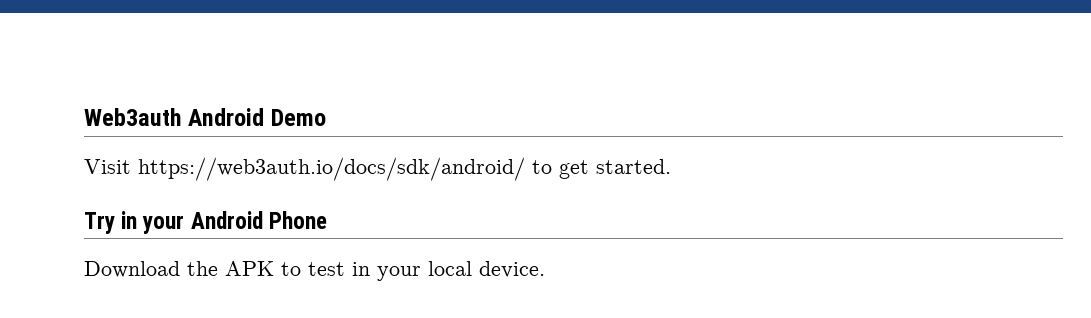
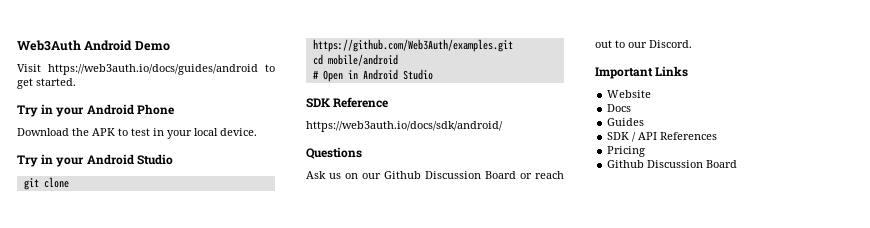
- Web3auth Android Demo
+ Web3Auth Android Demo
- Visit https://web3auth.io/docs/sdk/android/ to get started.
+ Visit https://web3auth.io/docs/guides/android to get started.
+ Try in your Android Studio
+ git clone https://github.com/Web3Auth/examples.git
+ cd mobile/android
+ # Open in Android Studio
+ SDK Reference
+ https://web3auth.io/docs/sdk/android/
+ Questions
+ Ask us on our Github Discussion Board or reach out to our Discord.
+ Important Links
+ Website
+ Docs
+ Guides
+ SDK / API References
+ Pricing
+ Github Discussion Board

